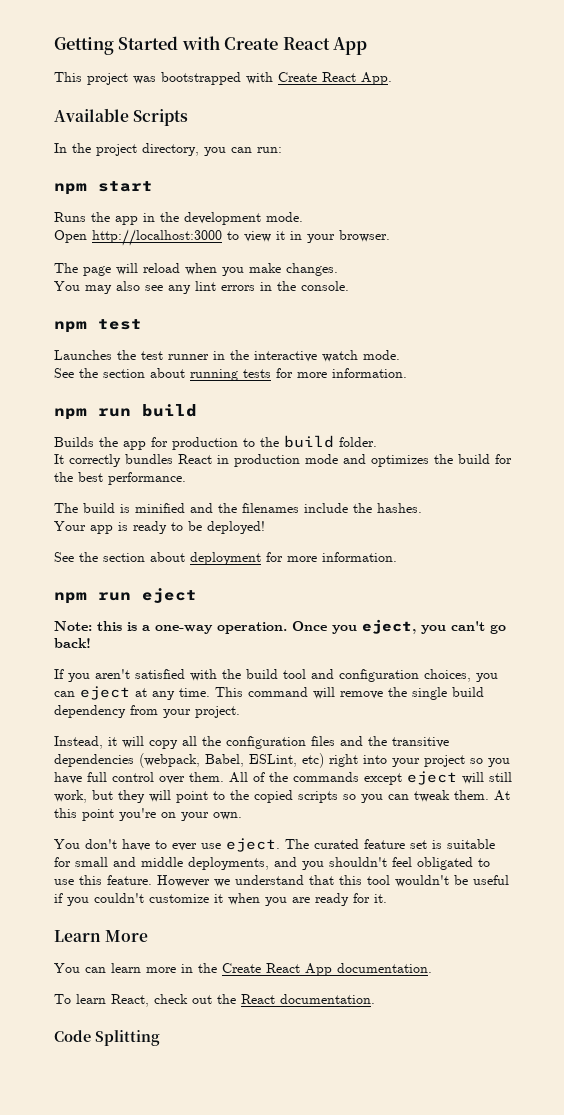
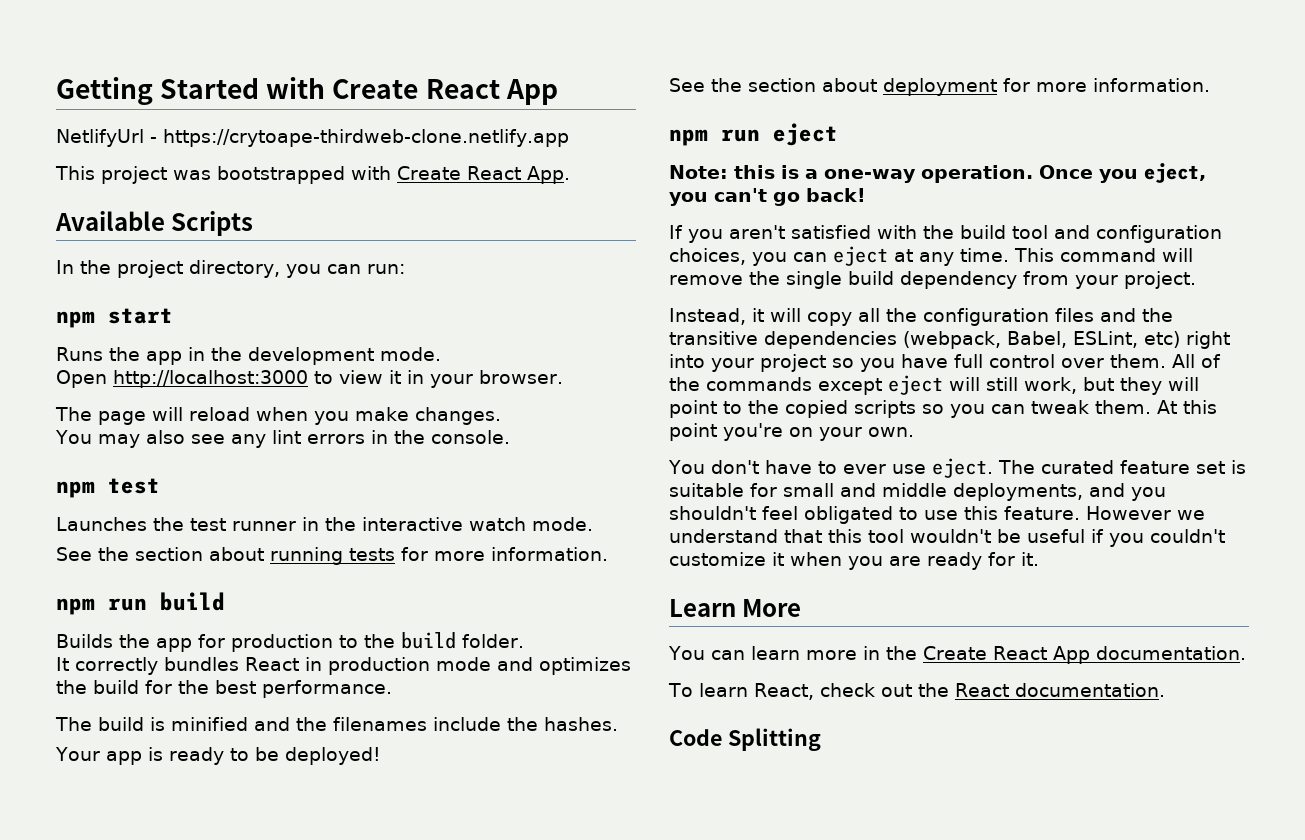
+ NetlifyUrl - https://crytoape-thirdweb-clone.netlify.app

